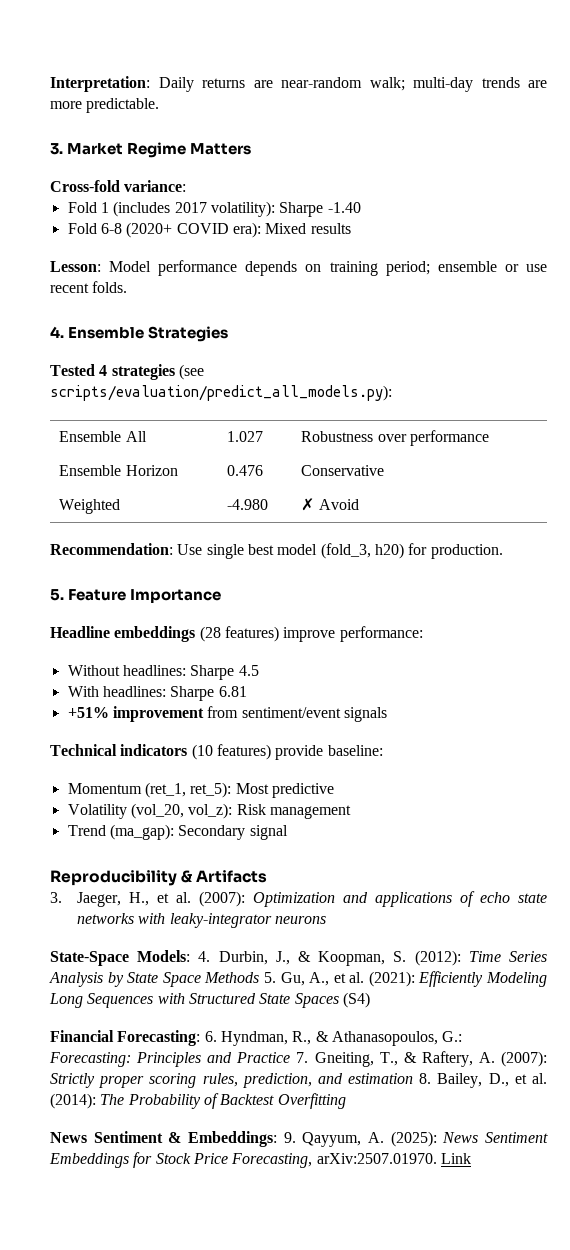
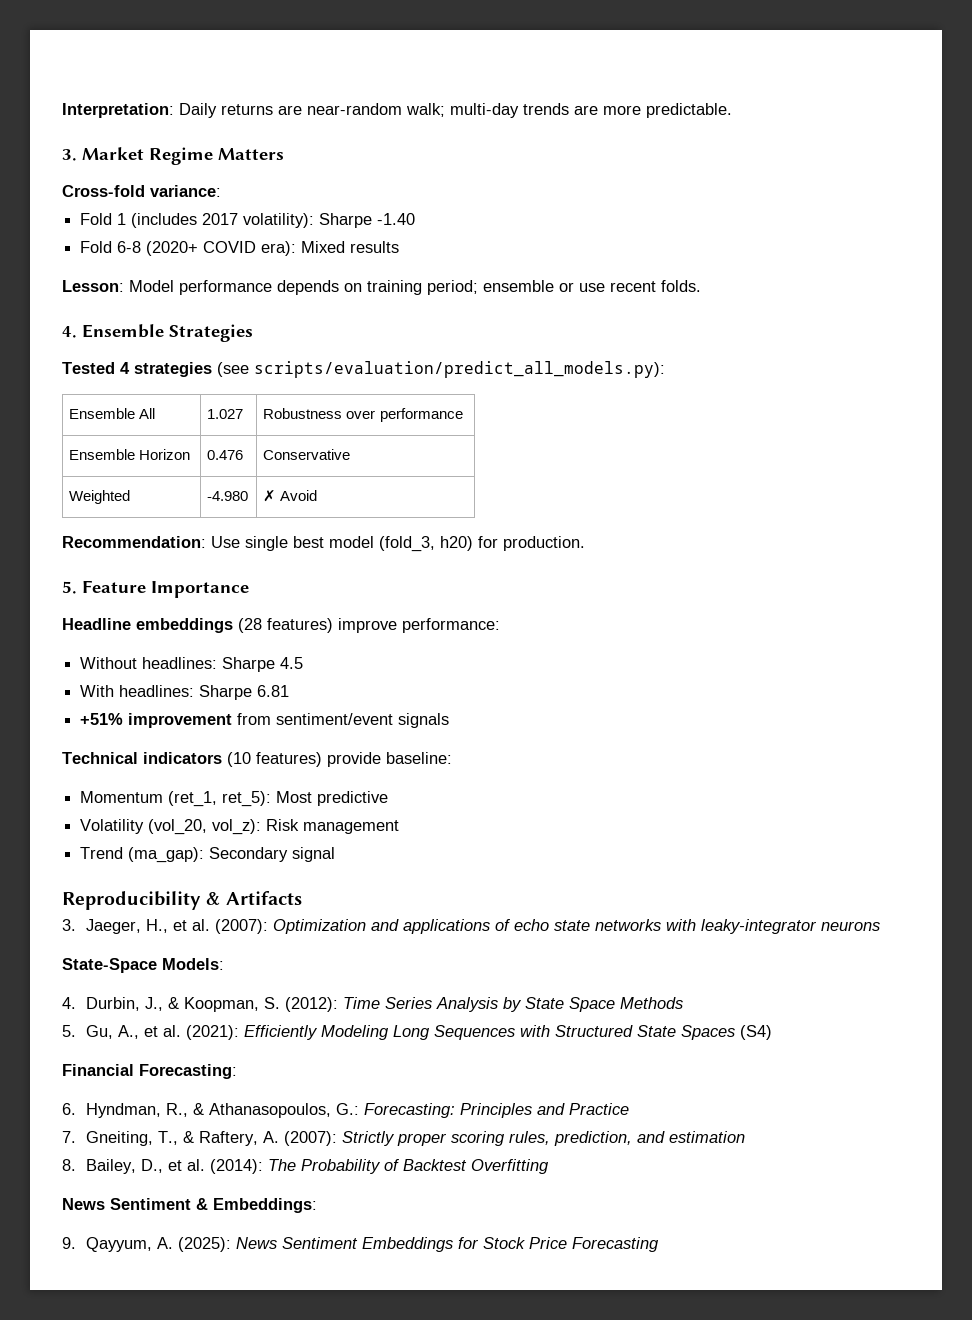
- State-Space Models: 4. Durbin, J., & Koopman, S. (2012): Time Series Analysis by State Space Methods 5. Gu, A., et al. (2021): Efficiently Modeling Long Sequences with Structured State Spaces (S4)
+ State-Space Models:
+ 4. Durbin, J., & Koopman, S. (2012): Time Series Analysis by State Space Methods
+ 5. Gu, A., et al. (2021): Efficiently Modeling Long Sequences with Structured State Spaces (S4)
- Financial Forecasting: 6. Hyndman, R., & Athanasopoulos, G.: Forecasting: Principles and Practice 7. Gneiting, T., & Raftery, A. (2007): Strictly proper scoring rules, prediction, and estimation 8. Bailey, D., et al. (2014): The Probability of Backtest Overfitting
+ Financial Forecasting:
+ 6. Hyndman, R., & Athanasopoulos, G.: Forecasting: Principles and Practice
+ 7. Gneiting, T., & Raftery, A. (2007): Strictly proper scoring rules, prediction, and estimation
+ 8. Bailey, D., et al. (2014): The Probability of Backtest Overfitting
- News Sentiment & Embeddings: 9. Qayyum, A. (2025): News Sentiment Embeddings for Stock Price Forecasting, arXiv:2507.01970. Link
+ News Sentiment & Embeddings:
+ 9. Qayyum, A. (2025): News Sentiment Embeddings for Stock Price Forecasting

